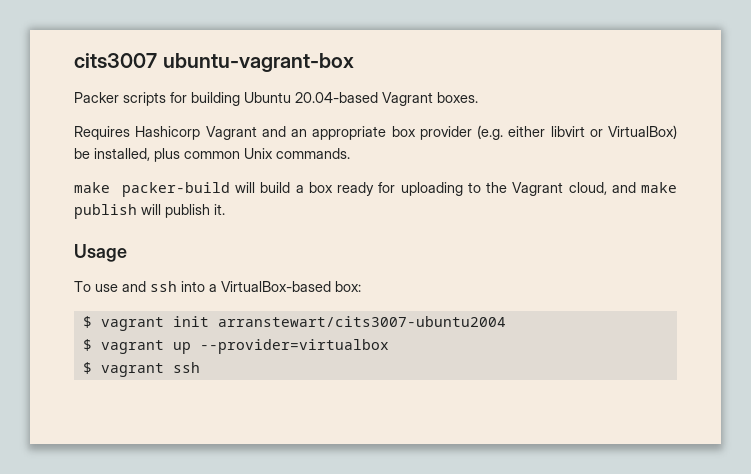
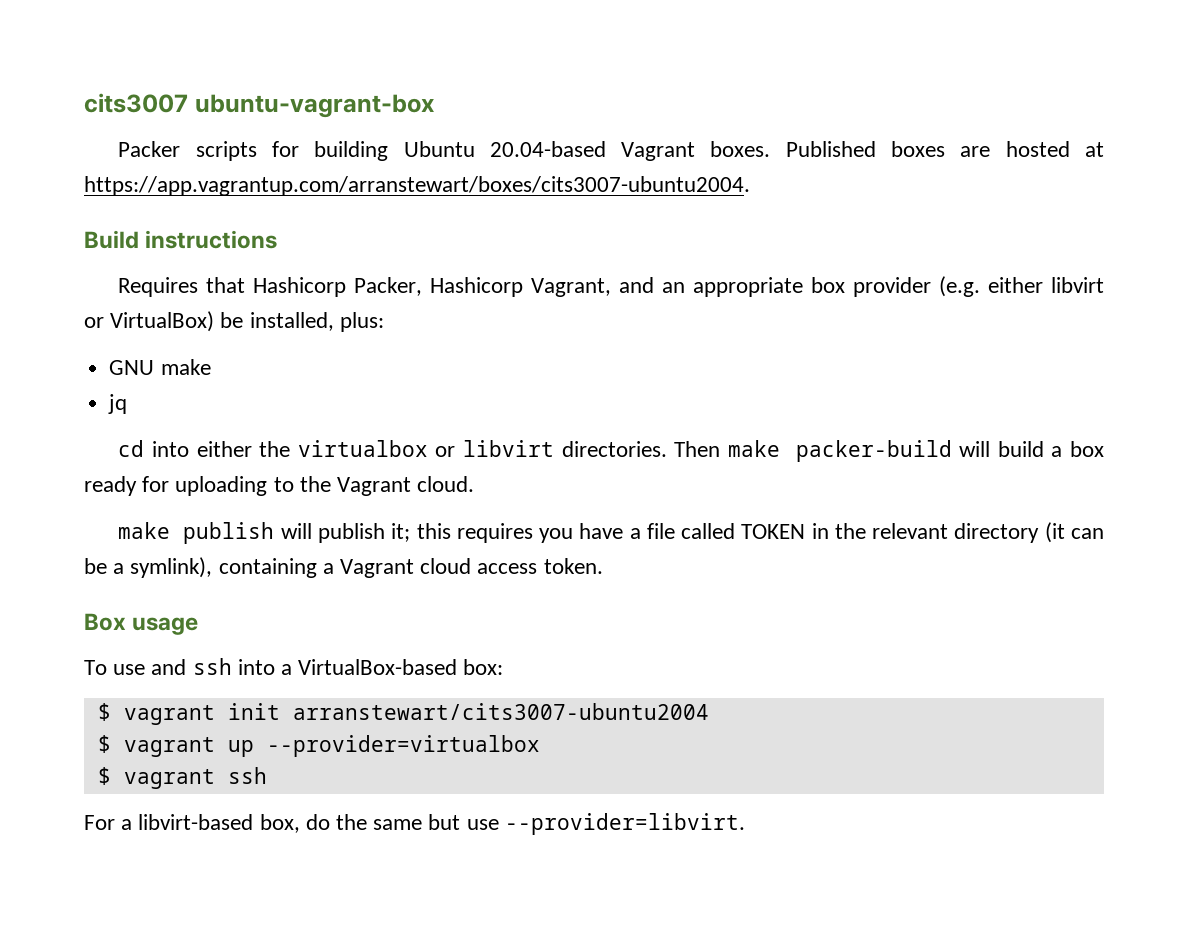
- Packer scripts for building Ubuntu 20.04-based Vagrant boxes.
- Requires Hashicorp Vagrant and an appropriate box provider (e.g. either libvirt or VirtualBox) be installed, plus common Unix commands.
- make packer-build will build a box ready for uploading to the Vagrant cloud, and make publish will publish it.
- Usage
+ Packer scripts for building Ubuntu 20.04-based Vagrant boxes. Published boxes are hosted at https://app.vagrantup.com/arranstewart/boxes/cits3007-ubuntu2004.
+ Build instructions
+ Requires that Hashicorp Packer, Hashicorp Vagrant, and an appropriate box provider (e.g. either libvirt or VirtualBox) be installed, plus:
+ GNU make
+ jq
+ cd into either the virtualbox or libvirt directories. Then make packer-build will build a box ready for uploading to the Vagrant cloud.
+ make publish will publish it; this requires you have a file called TOKEN in the relevant directory (it can be a symlink), containing a Vagrant cloud access token.
+ Box usage
+ For a libvirt-based box, do the same but use --provider=libvirt.

